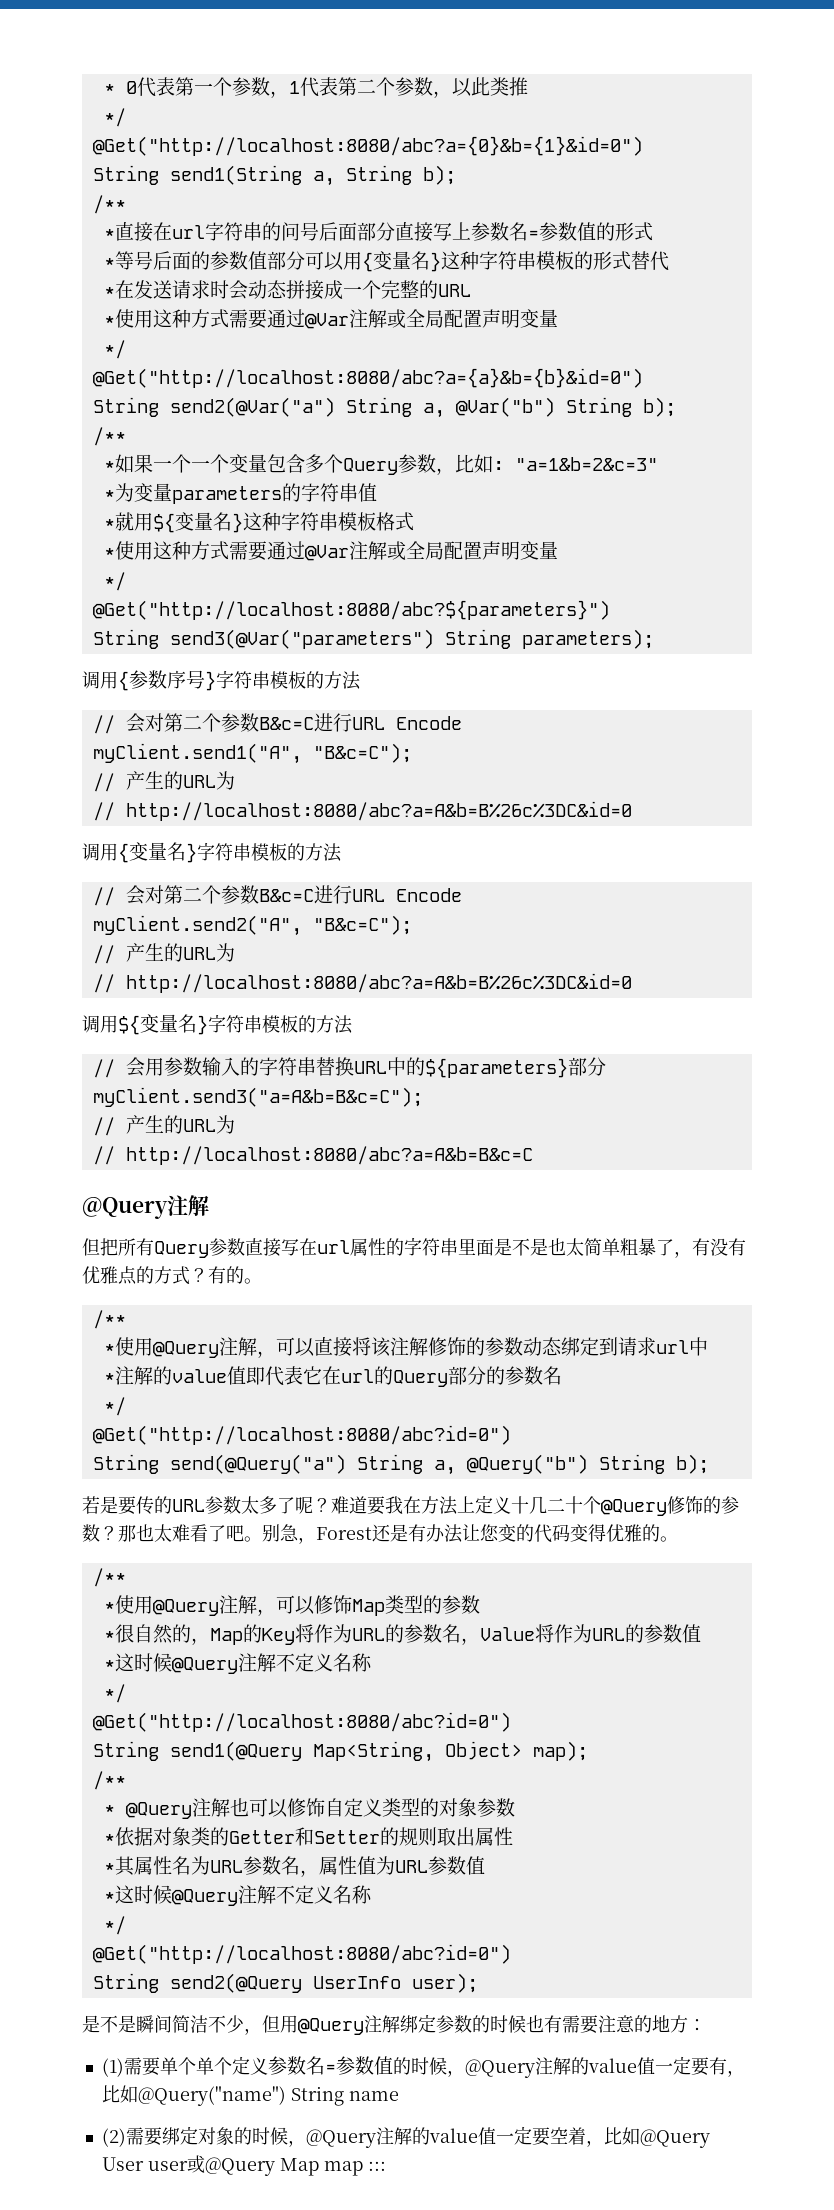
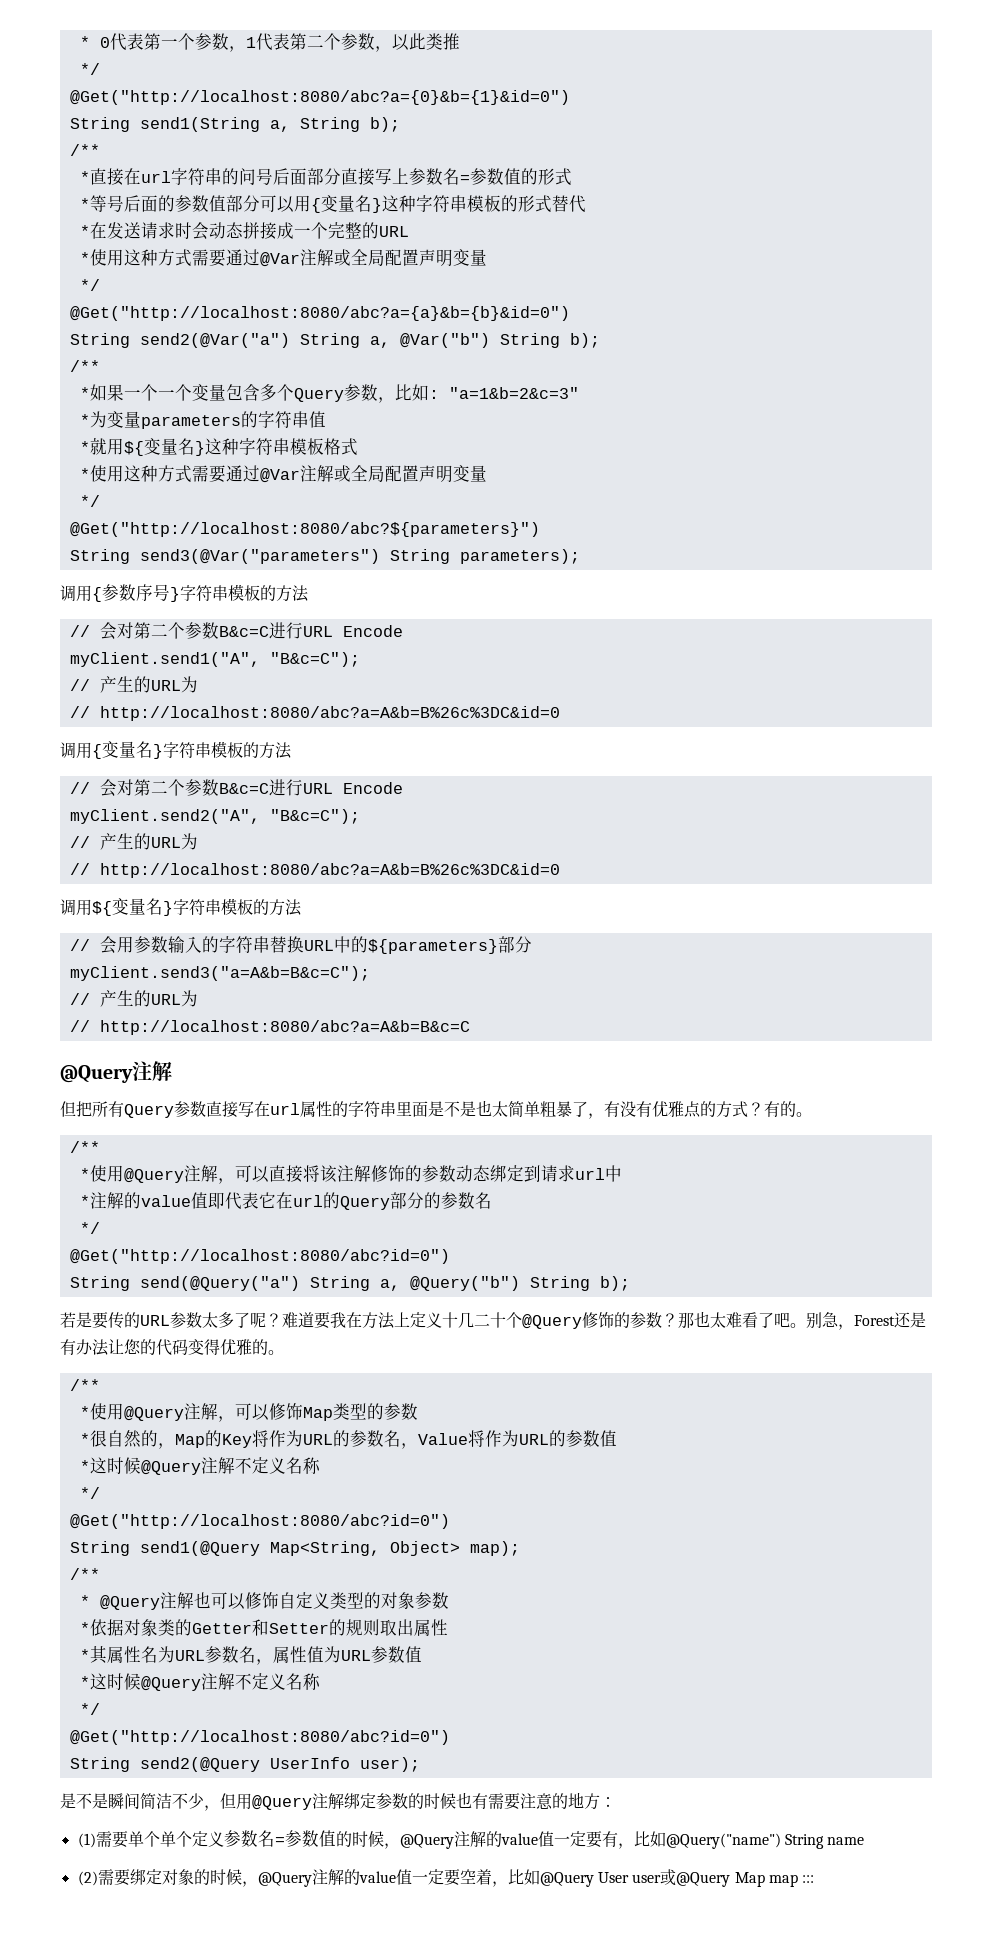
- 别急，Forest还是有办法让您变的代码变得优雅的。
+ 别急，Forest还是有办法让您的代码变得优雅的。

